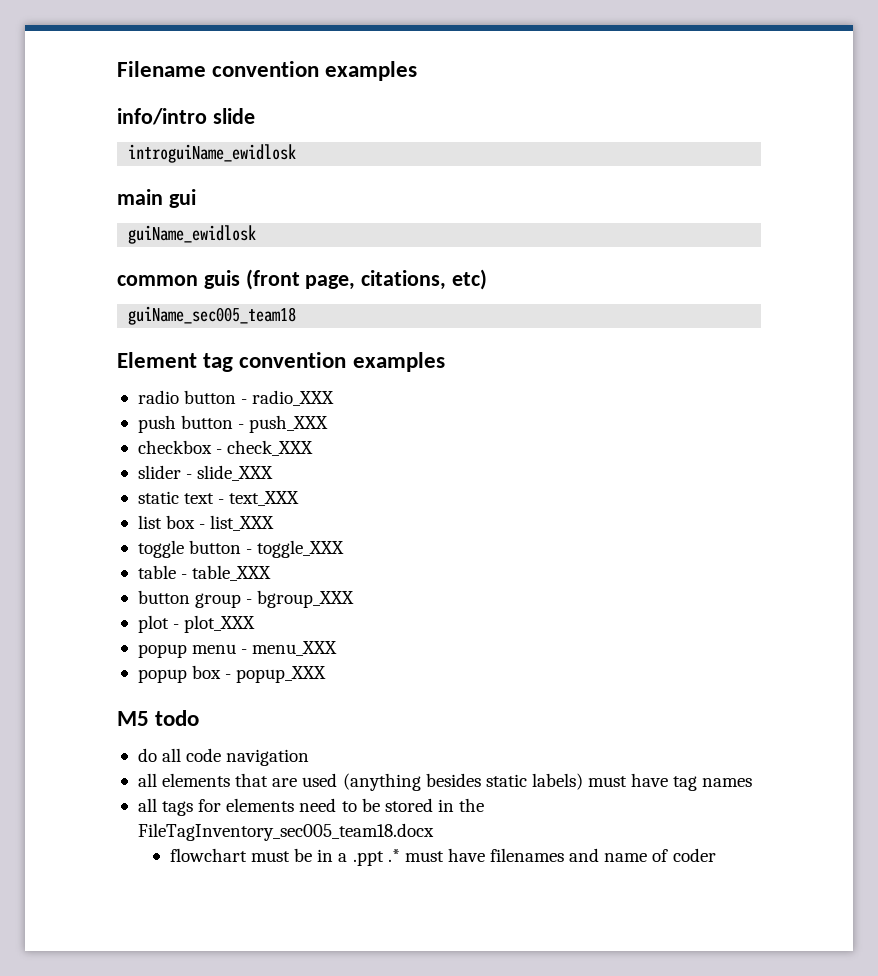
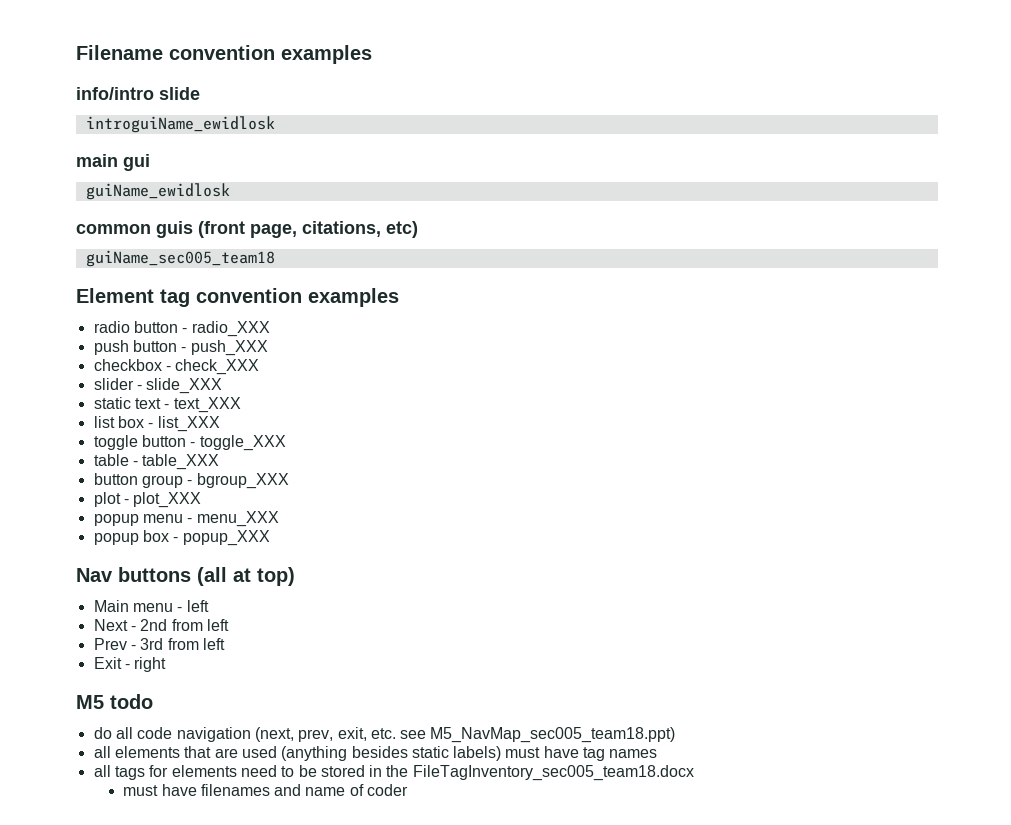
+ Nav buttons (all at top)
+ Main menu - left
+ Next - 2nd from left
+ Prev - 3rd from left
+ Exit - right
- do all code navigation
+ do all code navigation (next, prev, exit, etc. see M5_NavMap_sec005_team18.ppt)
- flowchart must be in a .ppt .* must have filenames and name of coder
+ must have filenames and name of coder

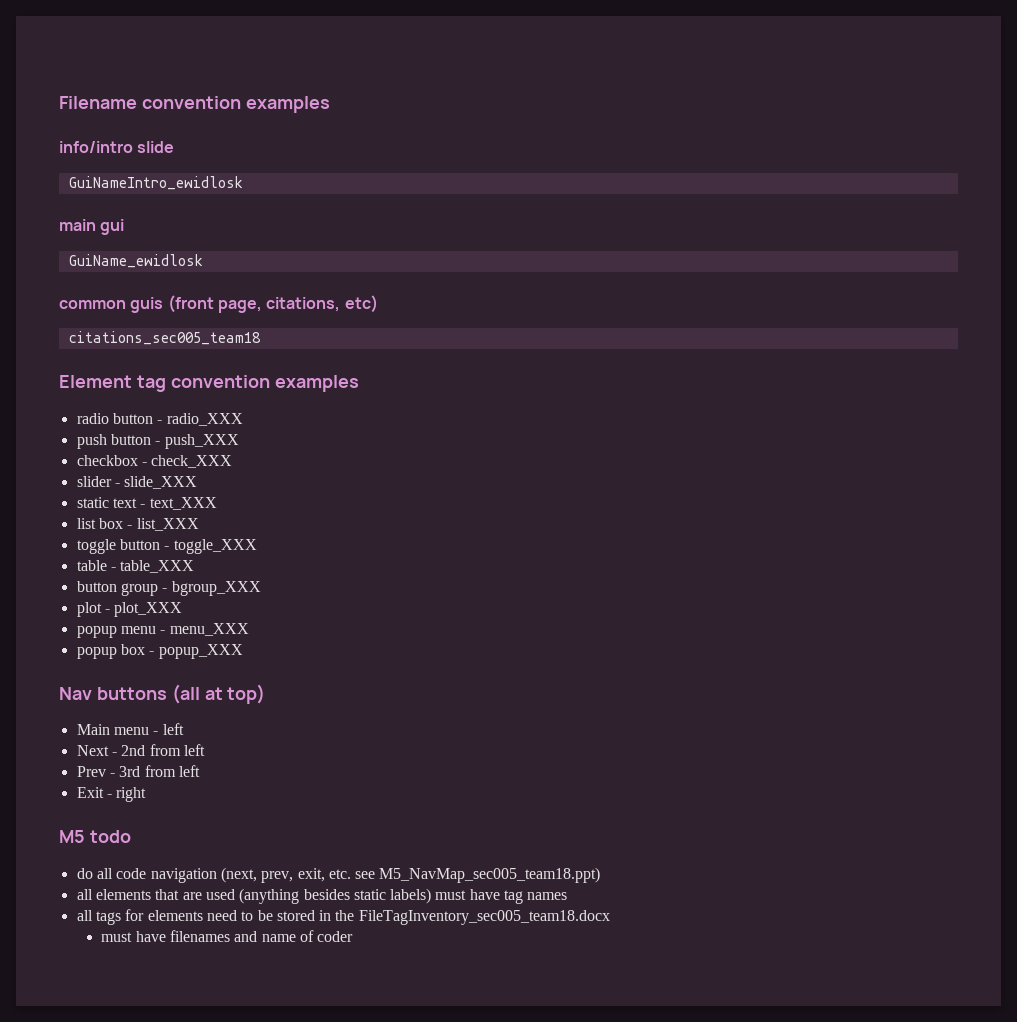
- introguiName_ewidlosk
+ GuiNameIntro_ewidlosk
- guiName_ewidlosk
+ GuiName_ewidlosk
- guiName_sec005_team18
+ citations_sec005_team18

